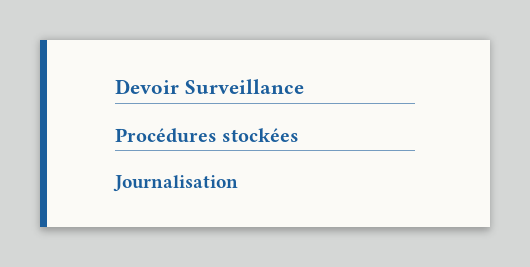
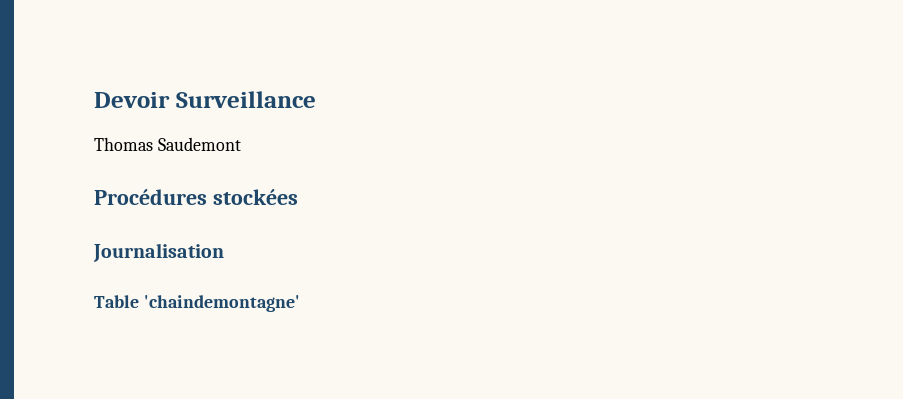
+ Thomas Saudemont
+ Table 'chaindemontagne'

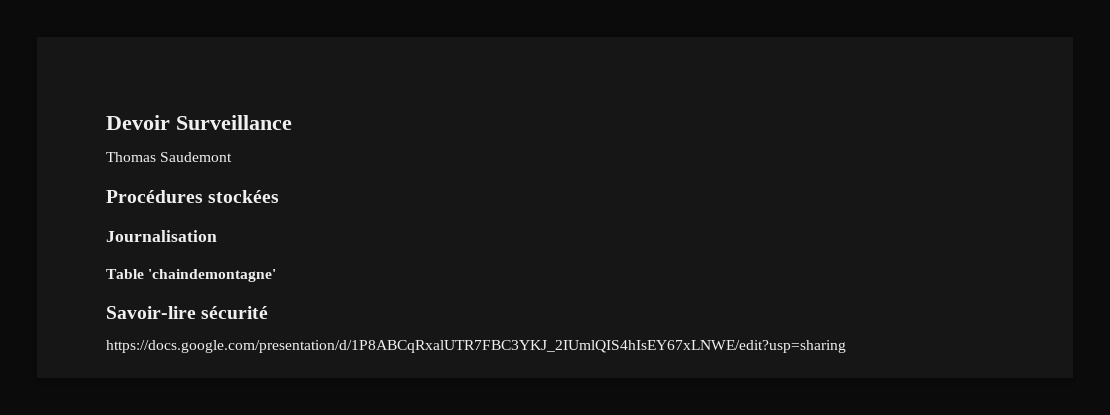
+ Savoir-lire sécurité
+ https://docs.google.com/presentation/d/1P8ABCqRxalUTR7FBC3YKJ_2IUmlQIS4hIsEY67xLNWE/edit?usp=sharing

